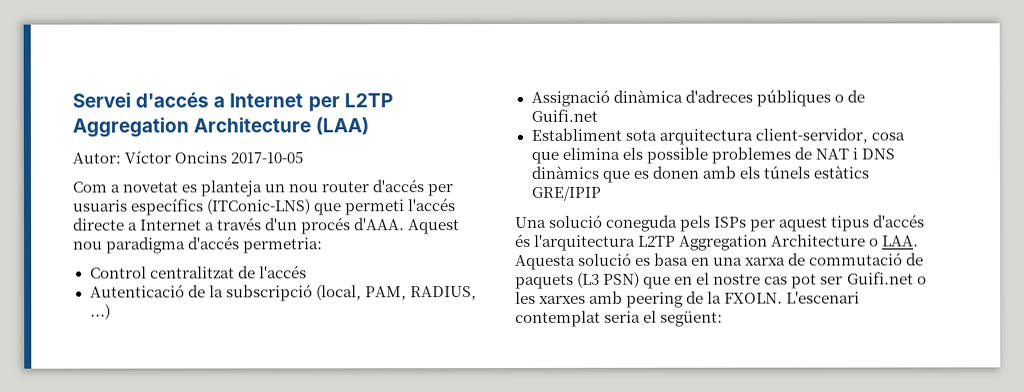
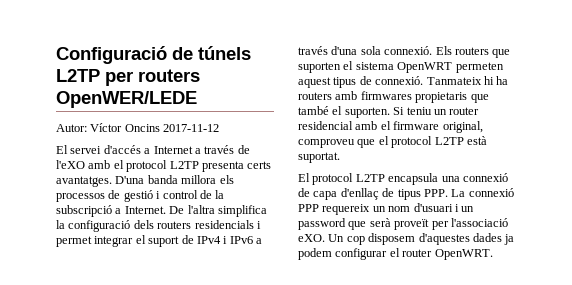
- Servei d'accés a Internet per L2TP Aggregation Architecture (LAA)
- Autor: Víctor Oncins 2017-10-05
- Com a novetat es planteja un nou router d'accés per usuaris específics (ITConic-LNS) que permeti l'accés directe a Internet a través d'un procés d'AAA. Aquest nou paradigma d'accés permetria:
- Control centralitzat de l'accés
- Autenticació de la subscripció (local, PAM, RADIUS, ...)
- Assignació dinàmica d'adreces públiques o de Guifi.net
- Establiment sota arquitectura client-servidor, cosa que elimina els possible problemes de NAT i DNS dinàmics que es donen amb els túnels estàtics GRE/IPIP
- Una solució coneguda pels ISPs per aquest tipus d'accés és l'arquitectura L2TP Aggregation Architecture o LAA. Aquesta solució es basa en una xarxa de commutació de paquets (L3 PSN) que en el nostre cas pot ser Guifi.net o les xarxes amb peering de la FXOLN. L'escenari contemplat seria el següent:
+ Configuració de túnels L2TP per routers OpenWER/LEDE
+ Autor: Víctor Oncins 2017-11-12
+ El servei d'accés a Internet a través de l'eXO amb el protocol L2TP presenta certs avantatges. D'una banda millora els processos de gestió i control de la subscripció a Internet. De l'altra simplifica la configuració dels routers residencials i permet integrar el suport de IPv4 i IPv6 a través d'una sola connexió. Els routers que suporten el sistema OpenWRT permeten aquest tipus de connexió. Tanmateix hi ha routers amb firmwares propietaris que també el suporten. Si teniu un router residencial amb el firmware original, comproveu que el protocol L2TP està suportat.
+ El protocol L2TP encapsula una connexió de capa d'enllaç de tipus PPP. La connexió PPP requereix un nom d'usuari i un password que serà proveït per l'associació eXO. Un cop disposem d'aquestes dades ja podem configurar el router OpenWRT.

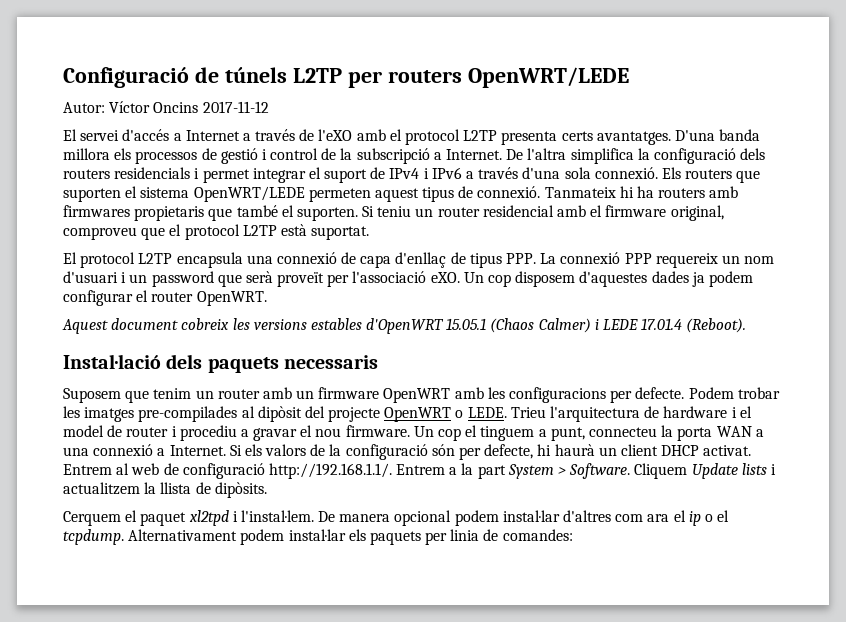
- Configuració de túnels L2TP per routers OpenWER/LEDE
+ Configuració de túnels L2TP per routers OpenWRT/LEDE
- Els routers que suporten el sistema OpenWRT permeten aquest tipus de connexió.
+ Els routers que suporten el sistema OpenWRT/LEDE permeten aquest tipus de connexió.
+ Aquest document cobreix les versions estables d'OpenWRT 15.05.1 (Chaos Calmer) i LEDE 17.01.4 (Reboot).
+ Instal·lació dels paquets necessaris
+ Suposem que tenim un router amb un firmware OpenWRT amb les configuracions per defecte. Podem trobar les imatges pre-compilades al dipòsit del projecte OpenWRT o LEDE. Trieu l'arquitectura de hardware i el model de router i procediu a gravar el nou firmware. Un cop el tinguem a punt, connecteu la porta WAN a una connexió a Internet. Si els valors de la configuració són per defecte, hi haurà un client DHCP activat. Entrem al web de configuració http://192.168.1.1/. Entrem a la part System > Software. Cliquem Update lists i actualitzem la llista de dipòsits.
+ Cerquem el paquet xl2tpd i l'instal·lem. De manera opcional podem instal·lar d'altres com ara el ip o el tcpdump. Alternativament podem instal·lar els paquets per linia de comandes:

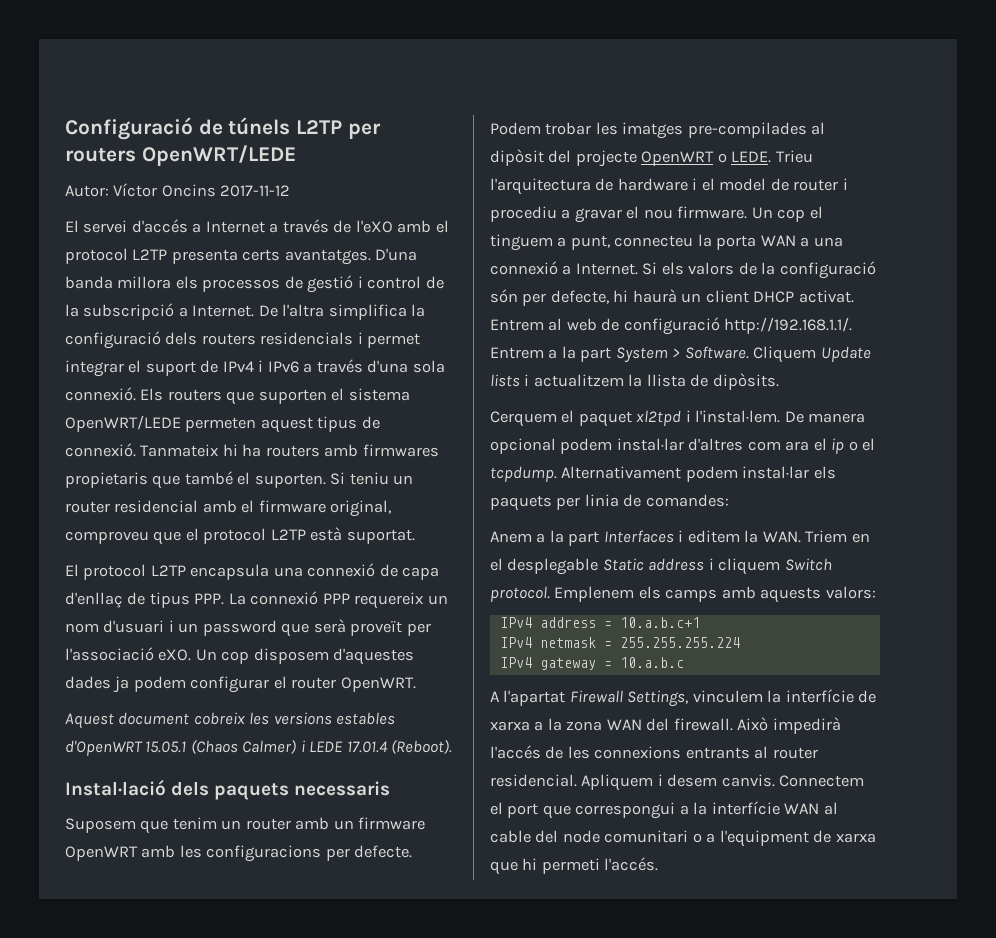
+ Anem a la part Interfaces i editem la WAN. Triem en el desplegable Static address i cliquem Switch protocol. Emplenem els camps amb aquests valors:
+ IPv4 address = 10.a.b.c+1
+ IPv4 netmask = 255.255.255.224
+ IPv4 gateway = 10.a.b.c
+ A l'apartat Firewall Settings, vinculem la interfície de xarxa a la zona WAN del firewall. Això impedirà l'accés de les connexions entrants al router residencial. Apliquem i desem canvis. Connectem el port que correspongui a la interfície WAN al cable del node comunitari o a l'equipment de xarxa que hi permeti l'accés.

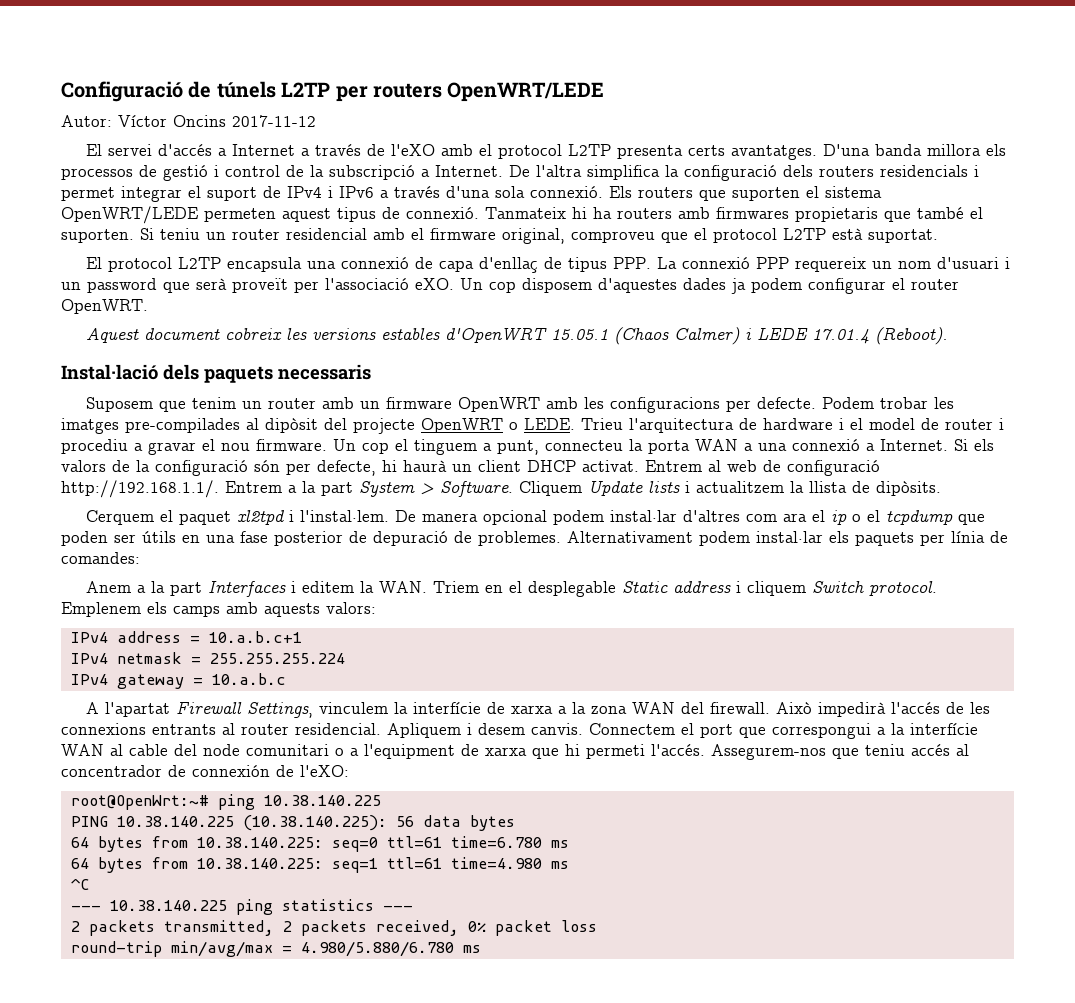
- De manera opcional podem instal·lar d'altres com ara el ip o el tcpdump.
+ De manera opcional podem instal·lar d'altres com ara el ip o el tcpdump que poden ser útils en una fase posterior de depuració de problemes.
- Alternativament podem instal·lar els paquets per linia de comandes:
+ Alternativament podem instal·lar els paquets per línia de comandes:
+ Assegurem-nos que teniu accés al concentrador de connexión de l'eXO:
+ root@OpenWrt:~# ping 10.38.140.225
+ PING 10.38.140.225 (10.38.140.225): 56 data bytes
+ 64 bytes from 10.38.140.225: seq=0 ttl=61 time=6.780 ms
+ 64 bytes from 10.38.140.225: seq=1 ttl=61 time=4.980 ms
+ ^C
+ --- 10.38.140.225 ping statistics ---
+ 2 packets transmitted, 2 packets received, 0% packet loss
+ round-trip min/avg/max = 4.980/5.880/6.780 ms

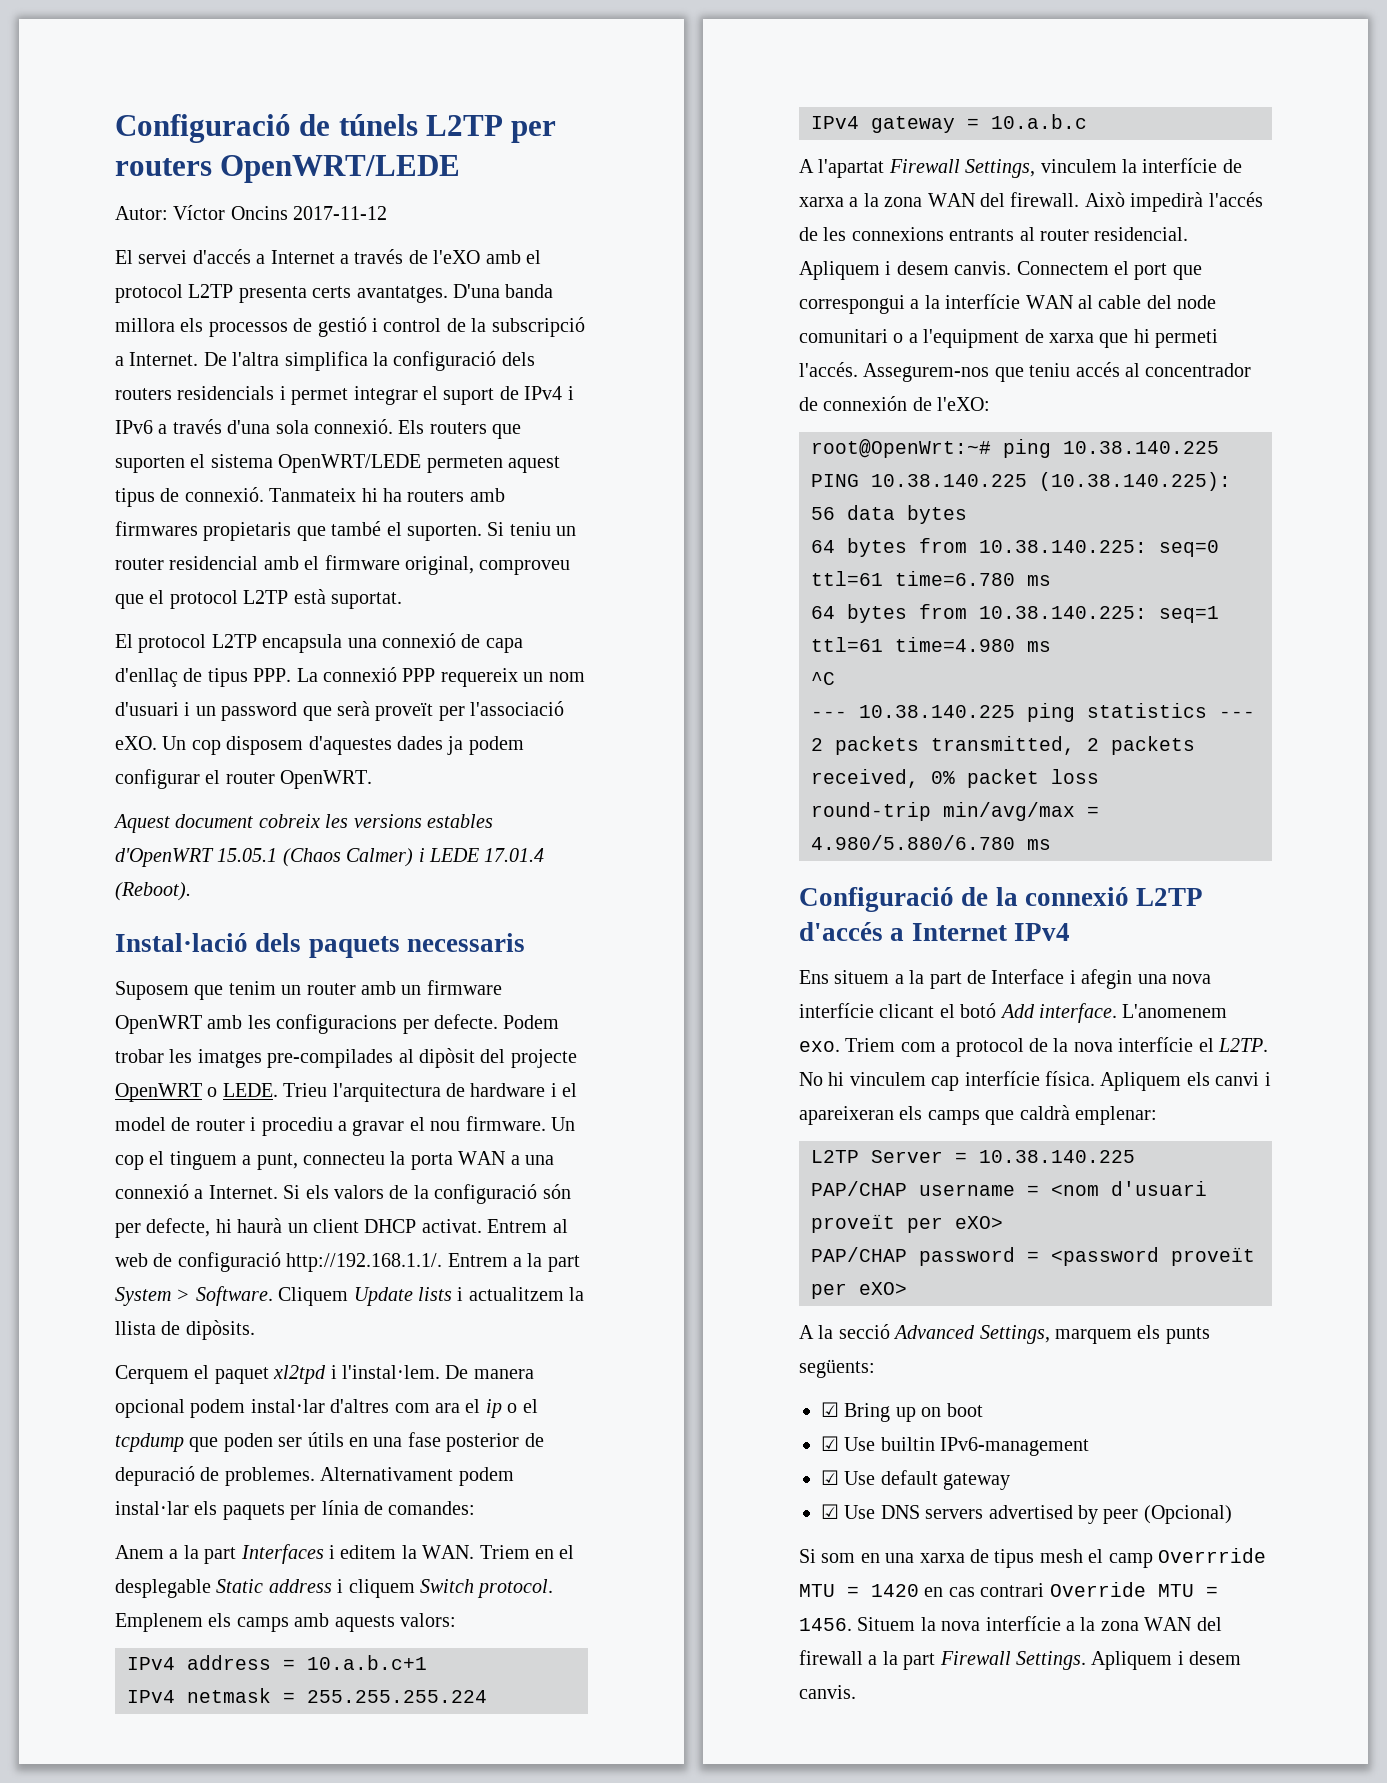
+ Configuració de la connexió L2TP d'accés a Internet IPv4
+ Ens situem a la part de Interface i afegin una nova interfície clicant el botó Add interface. L'anomenem exo. Triem com a protocol de la nova interfície el L2TP. No hi vinculem cap interfície física. Apliquem els canvi i apareixeran els camps que caldrà emplenar:
+ L2TP Server = 10.38.140.225
+ PAP/CHAP username = <nom d'usuari proveït per eXO>
+ PAP/CHAP password = <password proveït per eXO>
+ A la secció Advanced Settings, marquem els punts següents:
+ ☑ Bring up on boot
+ ☑ Use builtin IPv6-management
+ ☑ Use default gateway
+ ☑ Use DNS servers advertised by peer (Opcional)
+ Si som en una xarxa de tipus mesh el camp Overrride MTU = 1420 en cas contrari Override MTU = 1456. Situem la nova interfície a la zona WAN del firewall a la part Firewall Settings. Apliquem i desem canvis.

